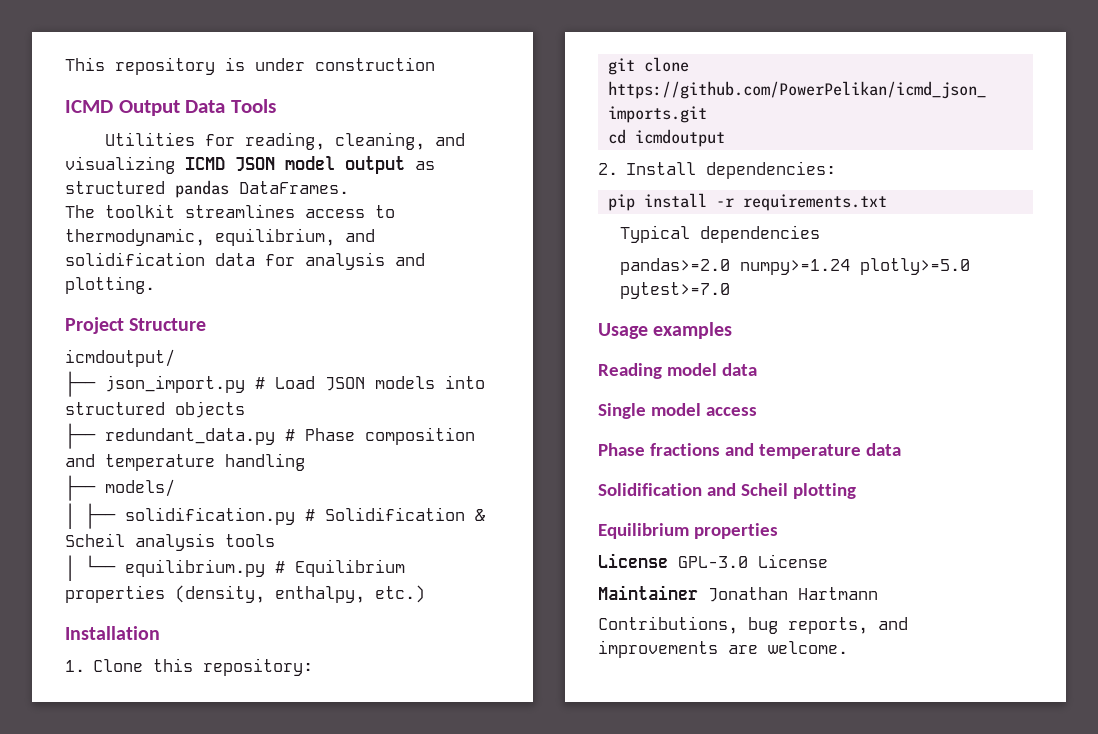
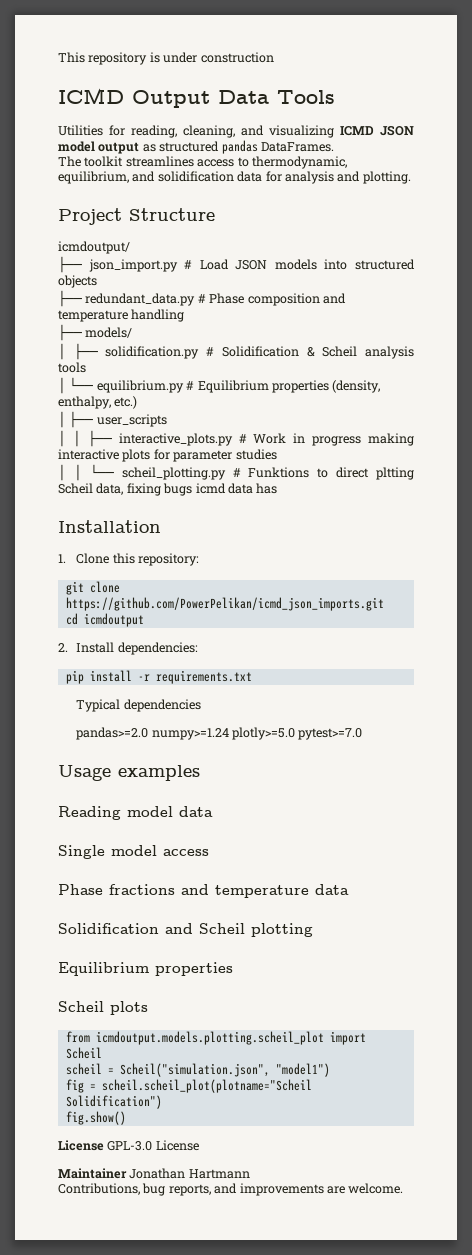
+ │ ├── user_scripts
+ │ │ ├── interactive_plots.py # Work in progress making interactive plots for parameter studies
+ │ │ └── scheil_plotting.py # Funktions to direct pltting Scheil data, fixing bugs icmd data has
+ Scheil plots
+ from icmdoutput.models.plotting.scheil_plot import Scheil
+ scheil = Scheil("simulation.json", "model1")
+ fig = scheil.scheil_plot(plotname="Scheil Solidification")
+ fig.show()

